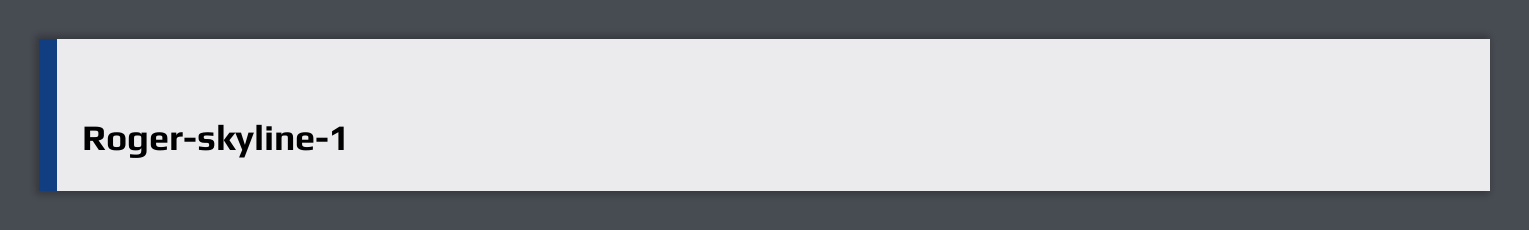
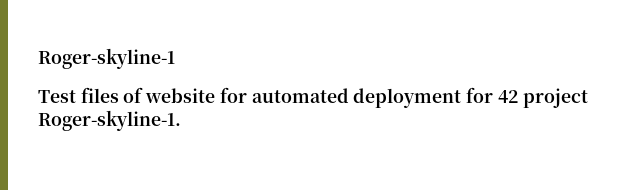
+ Test files of website for automated deployment for 42 project Roger-skyline-1.

